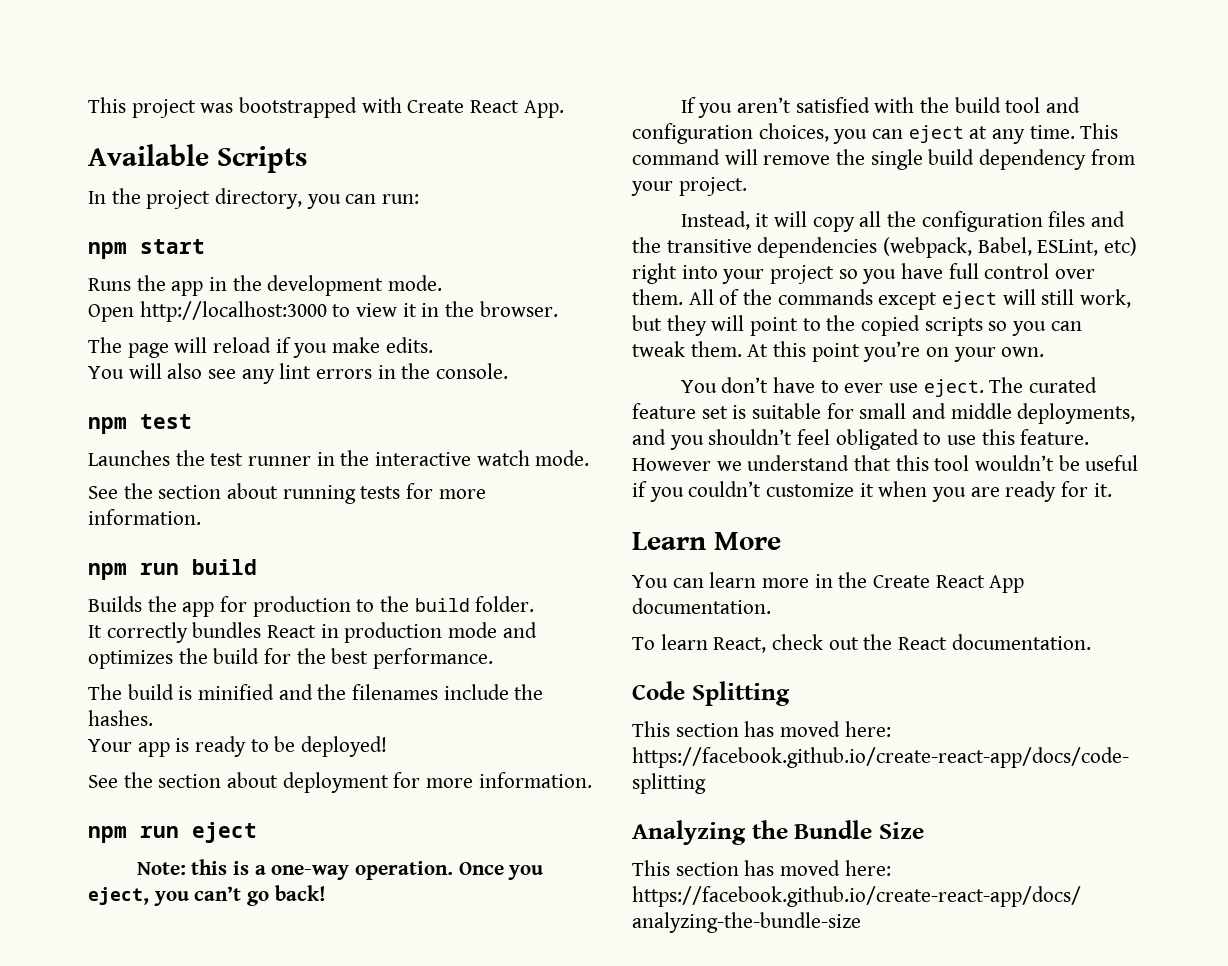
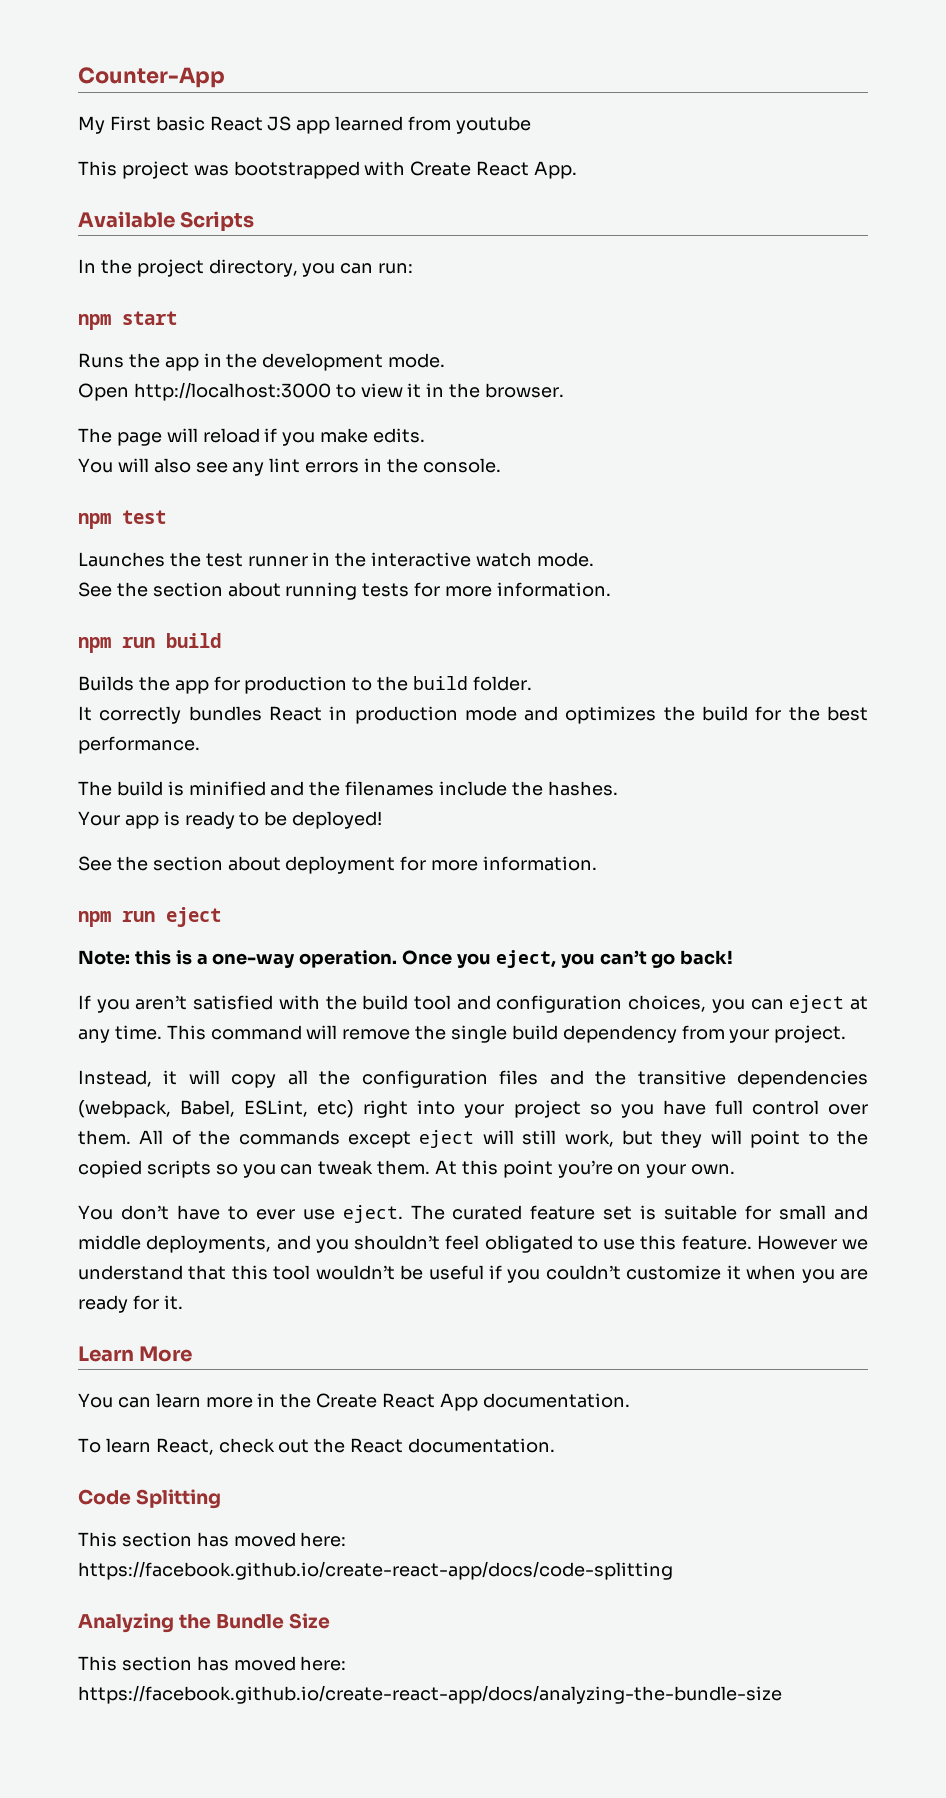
+ Counter-App
+ My First basic React JS app learned from youtube

